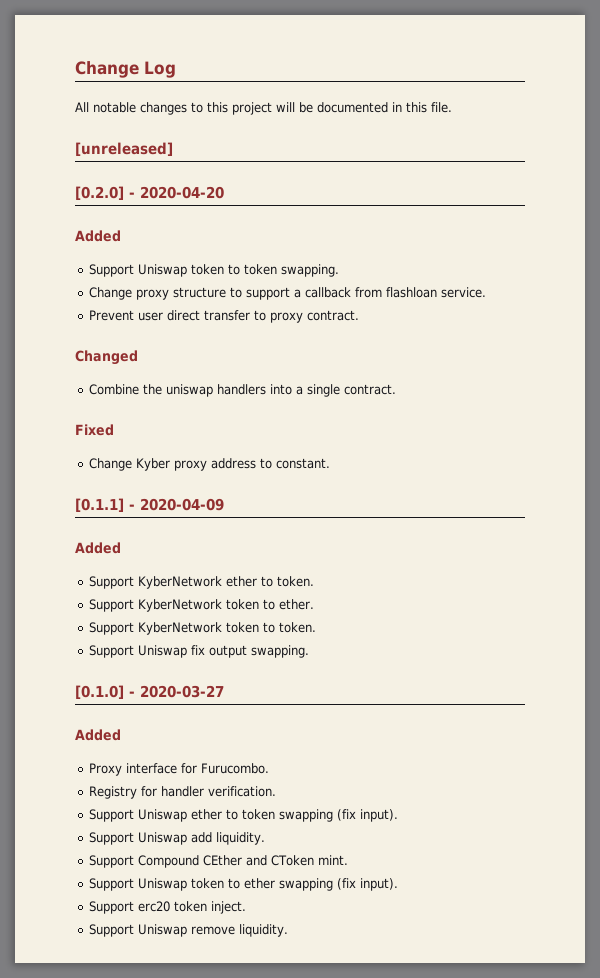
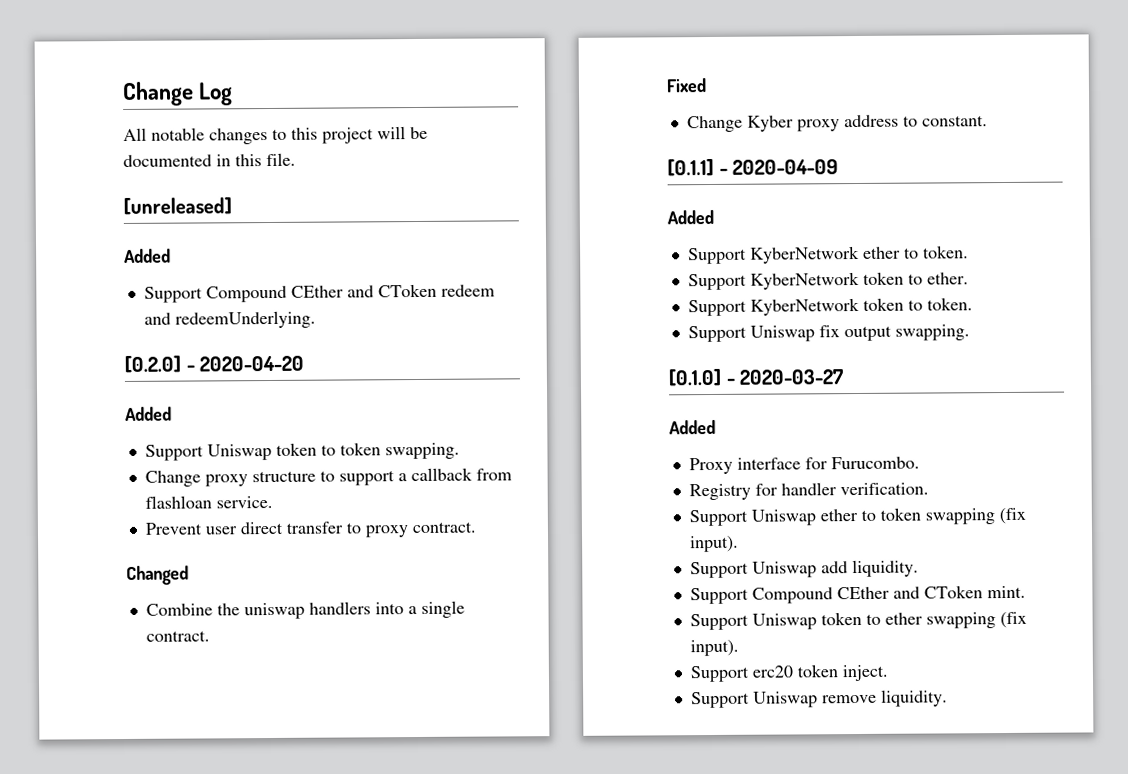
  [unreleased]
+ Added
+ Support Compound CEther and CToken redeem and redeemUnderlying.

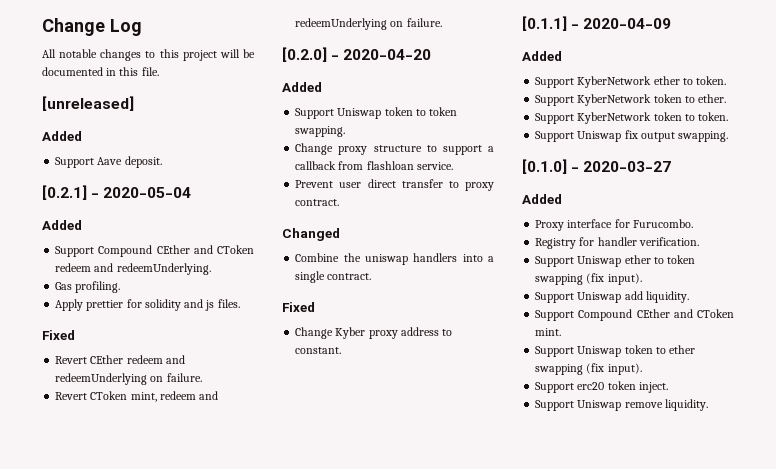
+ Support Aave deposit.
+ [0.2.1] - 2020-05-04
+ Added
+ Gas profiling.
+ Apply prettier for solidity and js files.
+ Fixed
+ Revert CEther redeem and redeemUnderlying on failure.
+ Revert CToken mint, redeem and redeemUnderlying on failure.

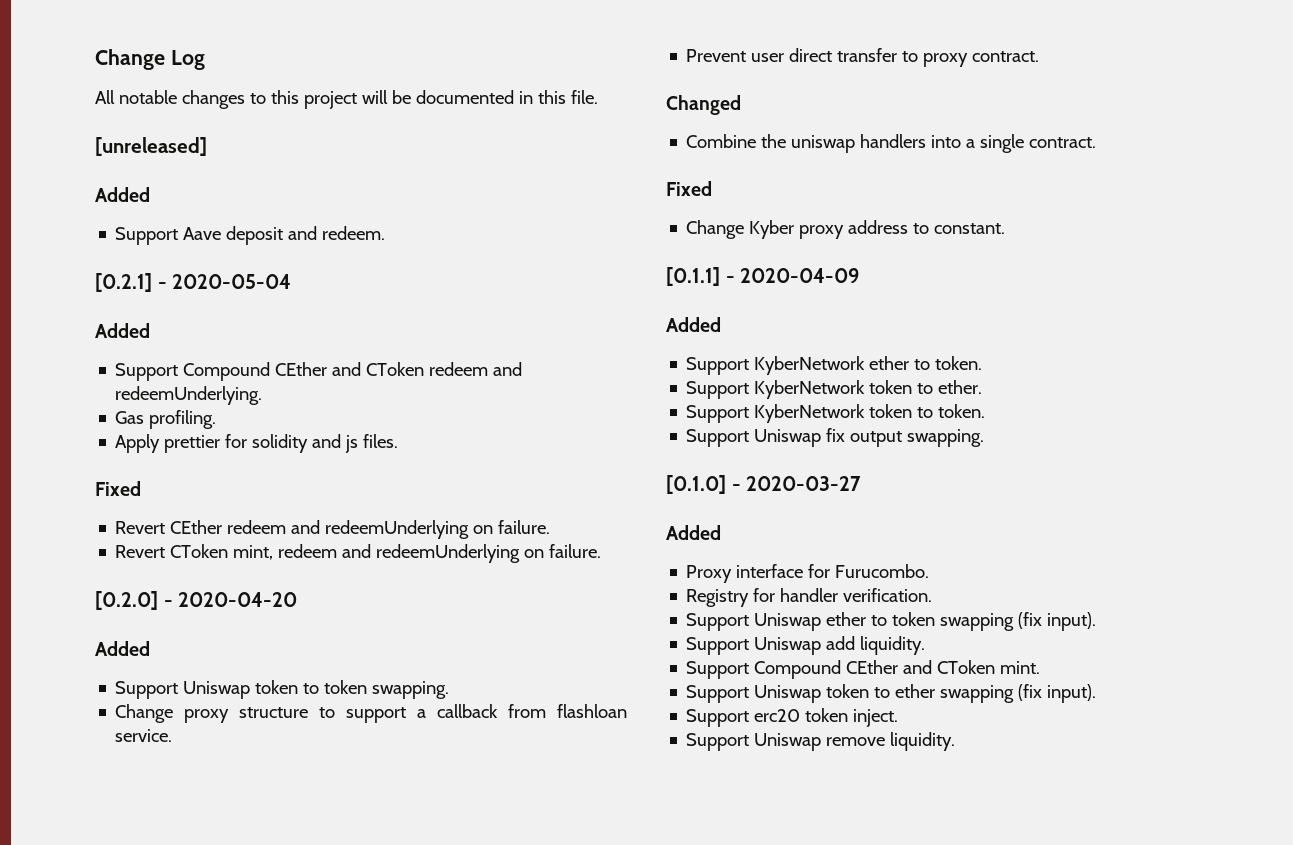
- Support Aave deposit.
+ Support Aave deposit and redeem.

